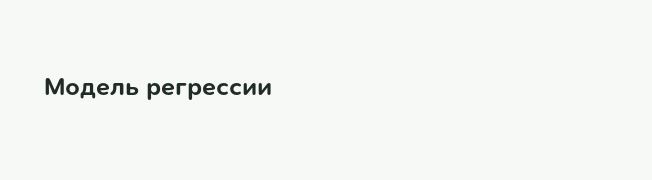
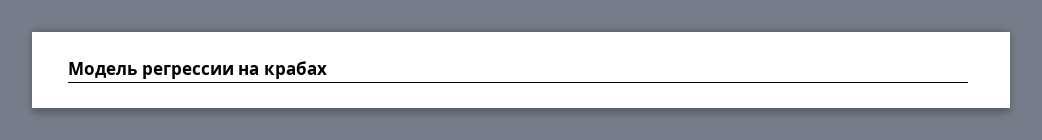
- Модель регрессии
+ Модель регрессии на крабах

